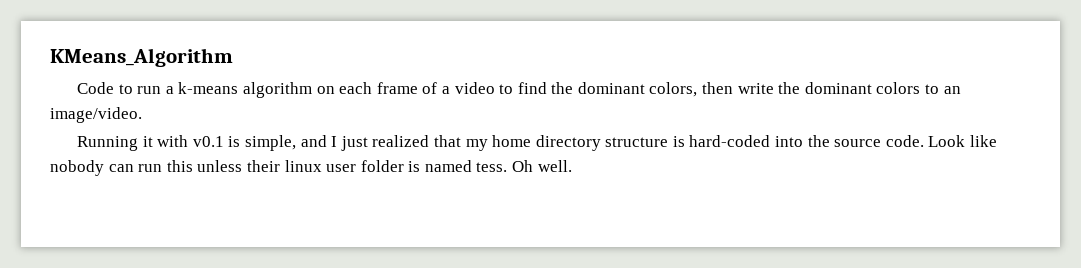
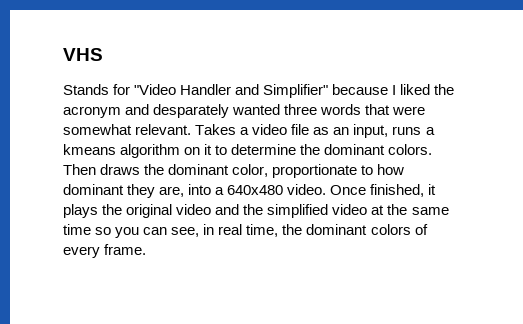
- KMeans_Algorithm
- Code to run a k-means algorithm on each frame of a video to find the dominant colors, then write the dominant colors to an image/video.
- Running it with v0.1 is simple, and I just realized that my home directory structure is hard-coded into the source code. Look like nobody can run this unless their linux user folder is named tess. Oh well.
+ VHS
+ Stands for "Video Handler and Simplifier" because I liked the acronym and desparately wanted three words that were somewhat relevant. Takes a video file as an input, runs a kmeans algorithm on it to determine the dominant colors. Then draws the dominant color, proportionate to how dominant they are, into a 640x480 video. Once finished, it plays the original video and the simplified video at the same time so you can see, in real time, the dominant colors of every frame.

